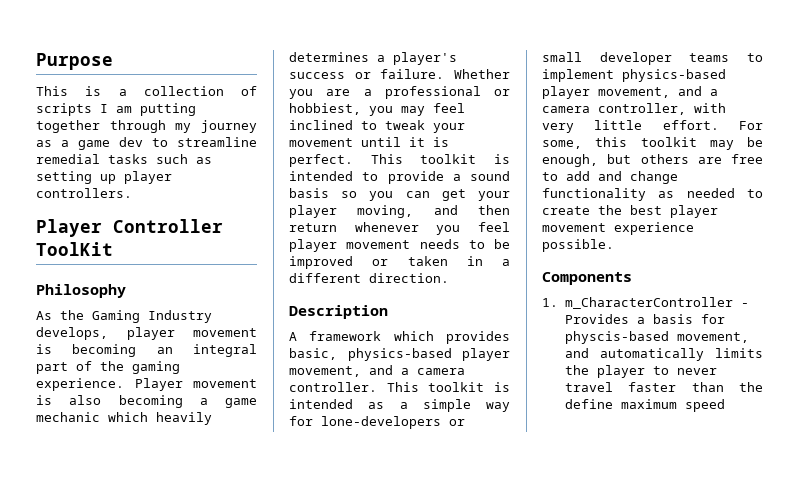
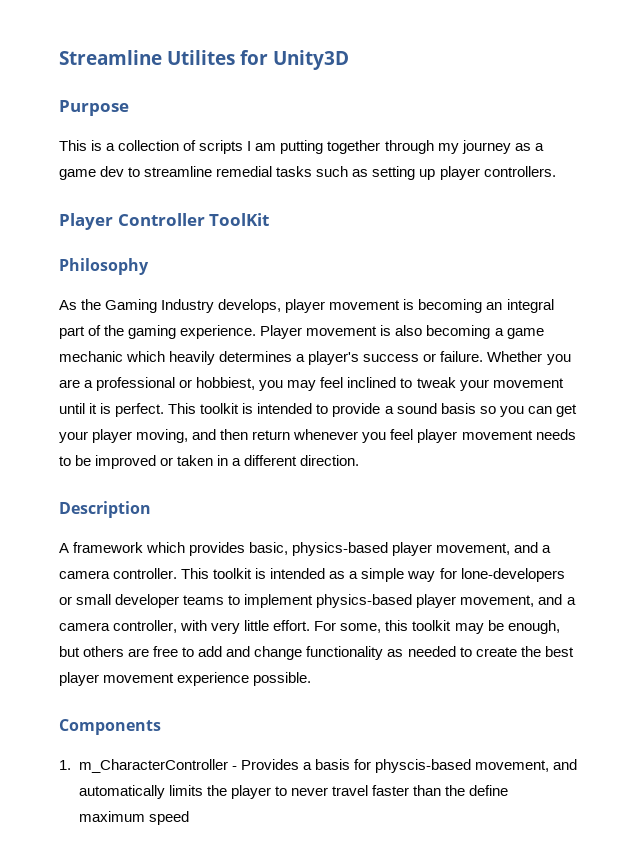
+ Streamline Utilites for Unity3D

